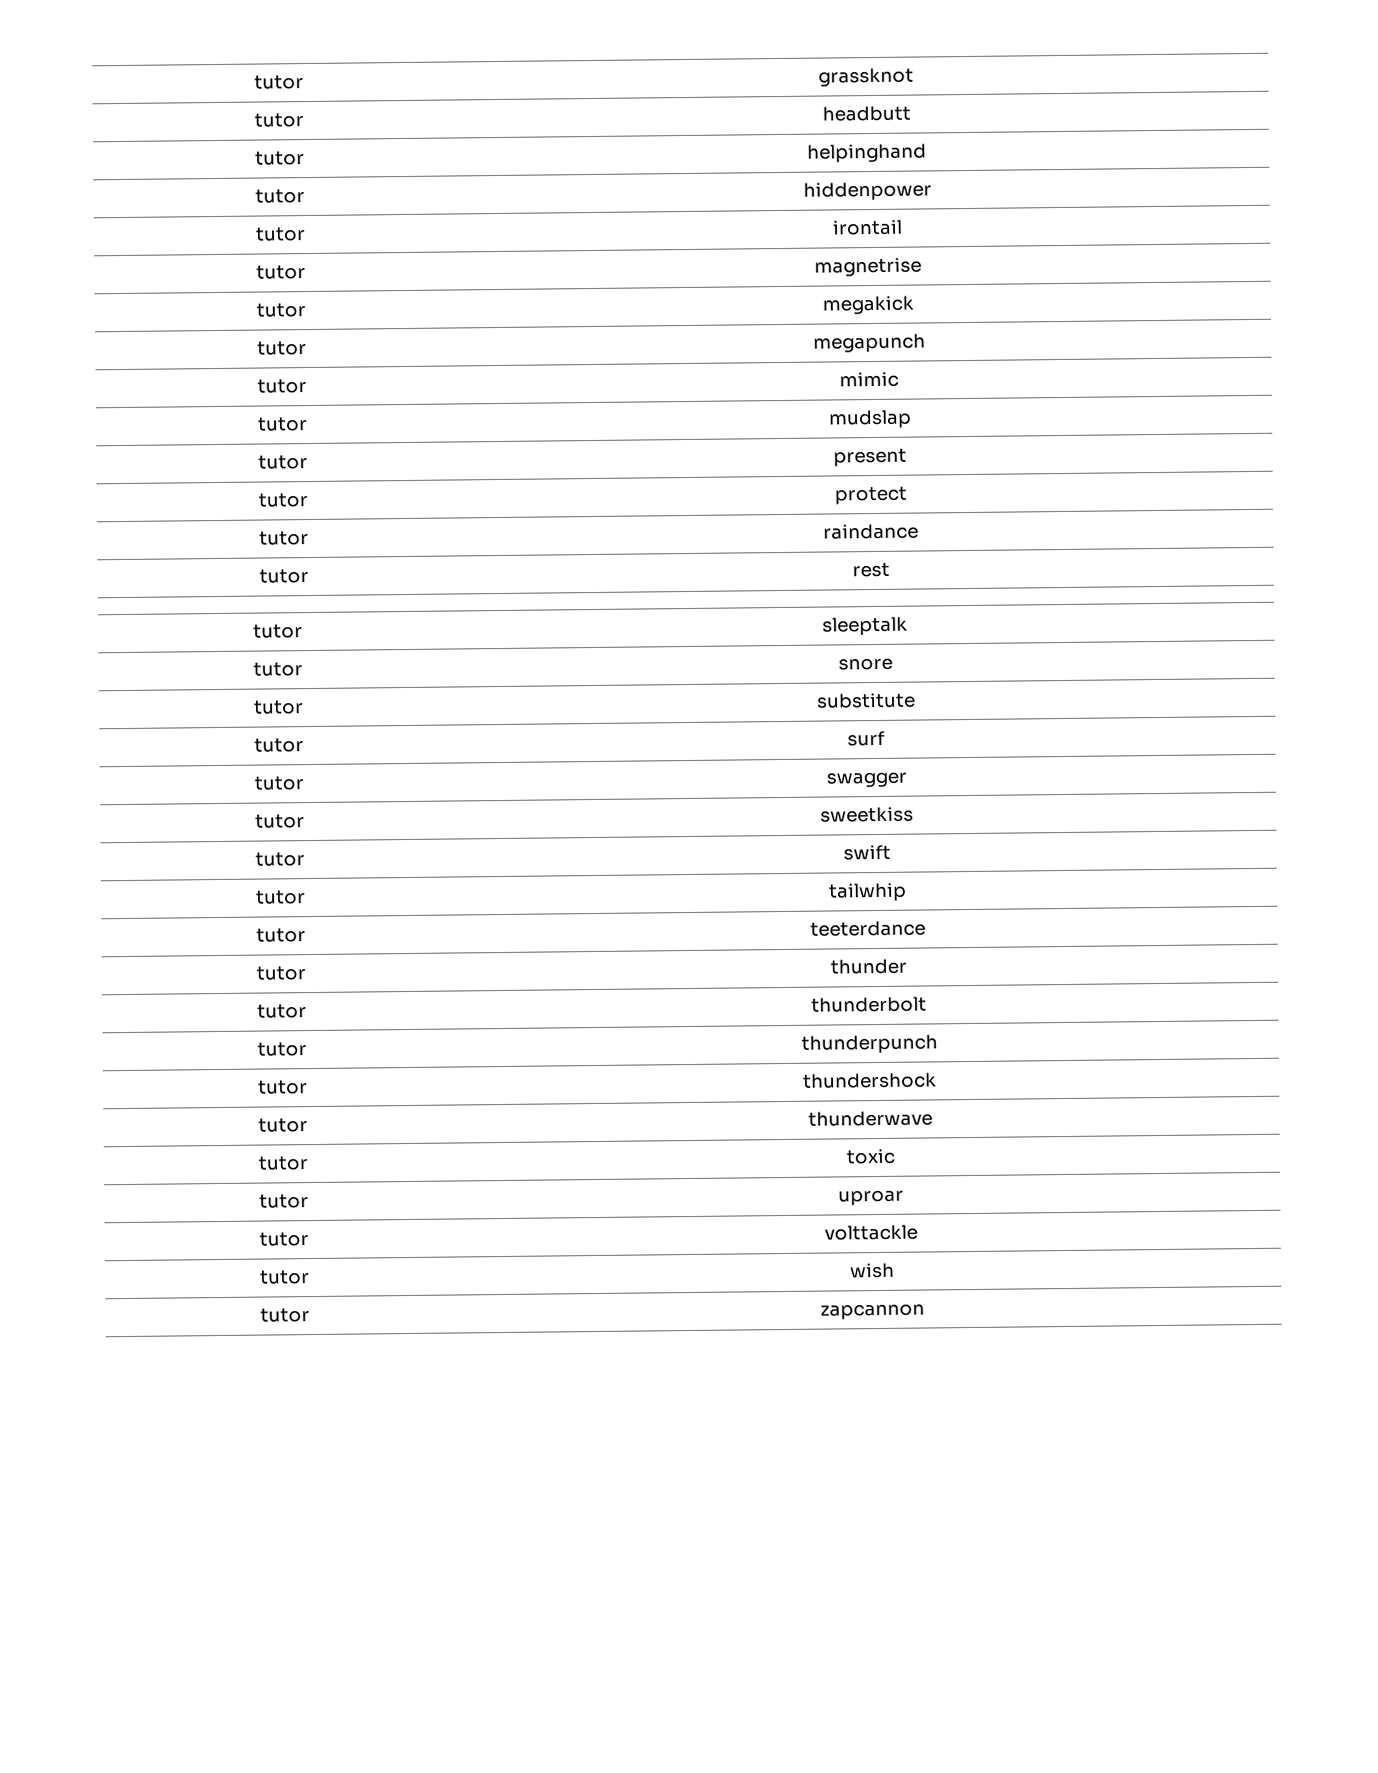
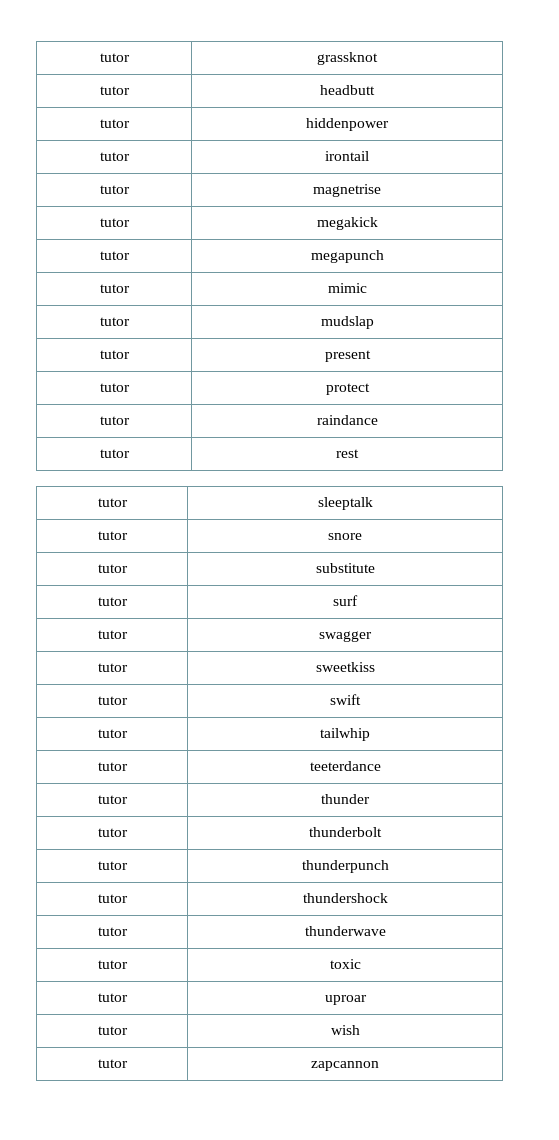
- tutor | helpinghand
- tutor | volttackle

